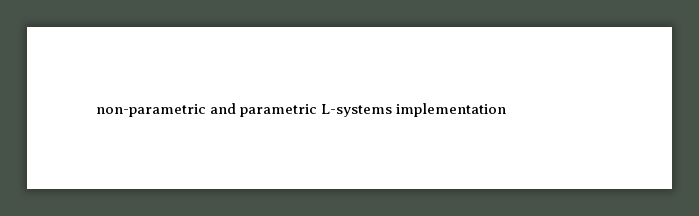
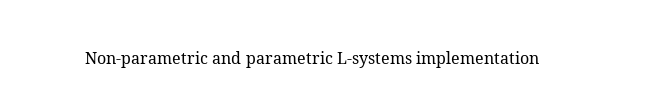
- non-parametric and parametric L-systems implementation
+ Non-parametric and parametric L-systems implementation

